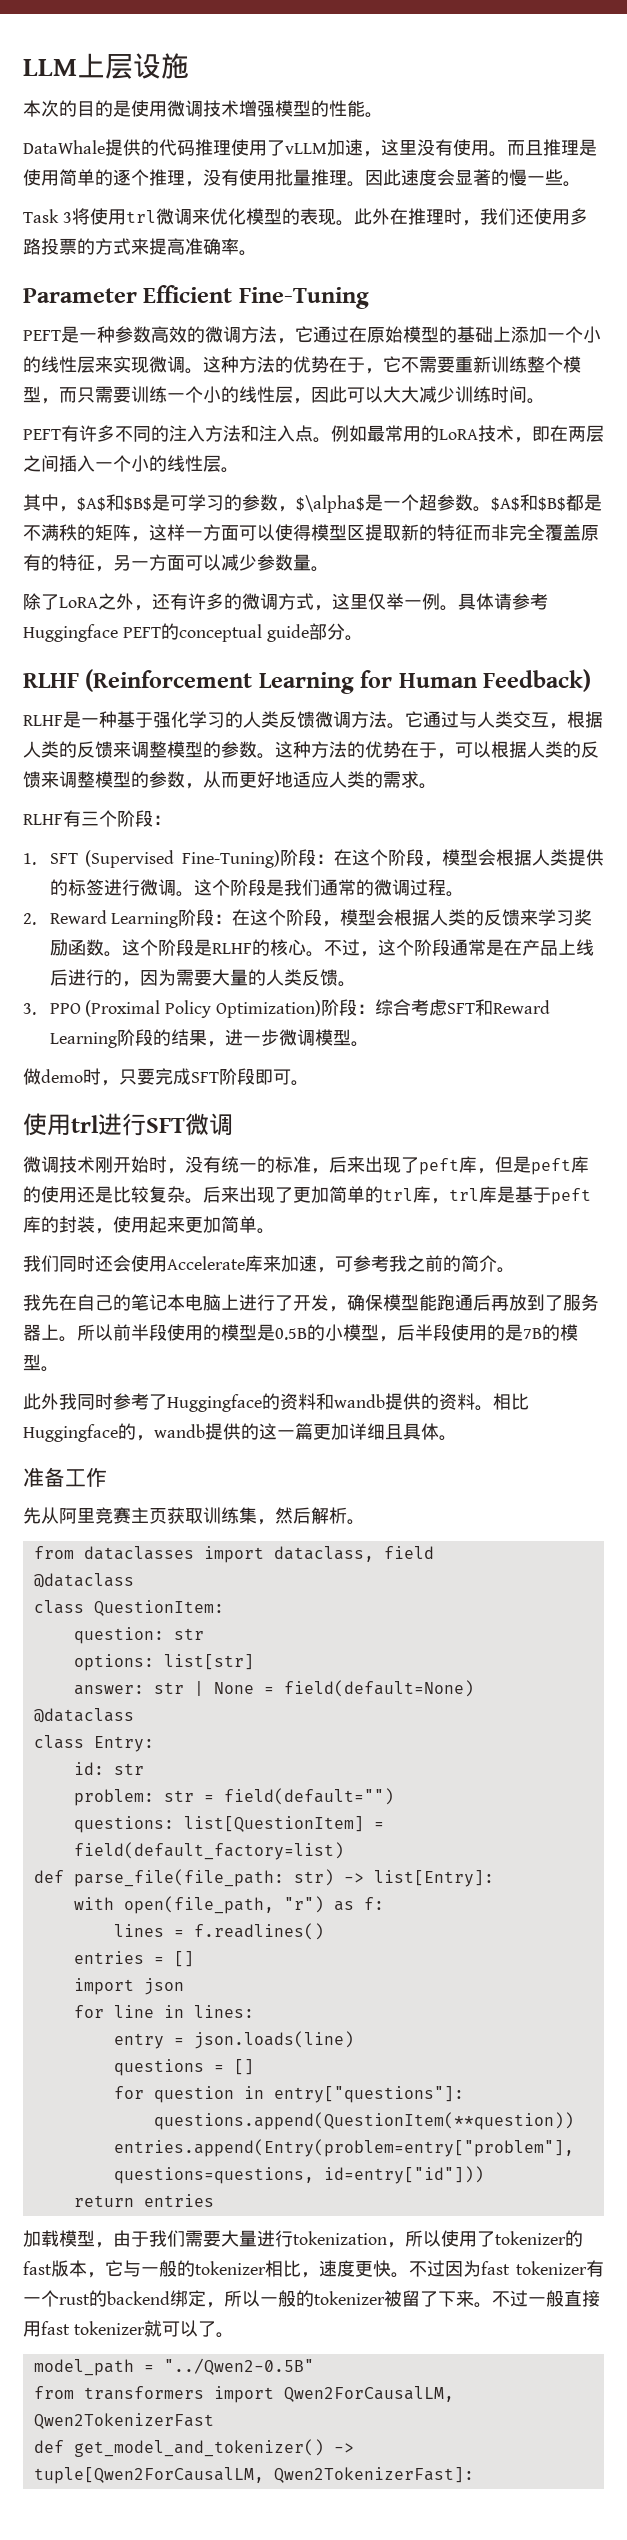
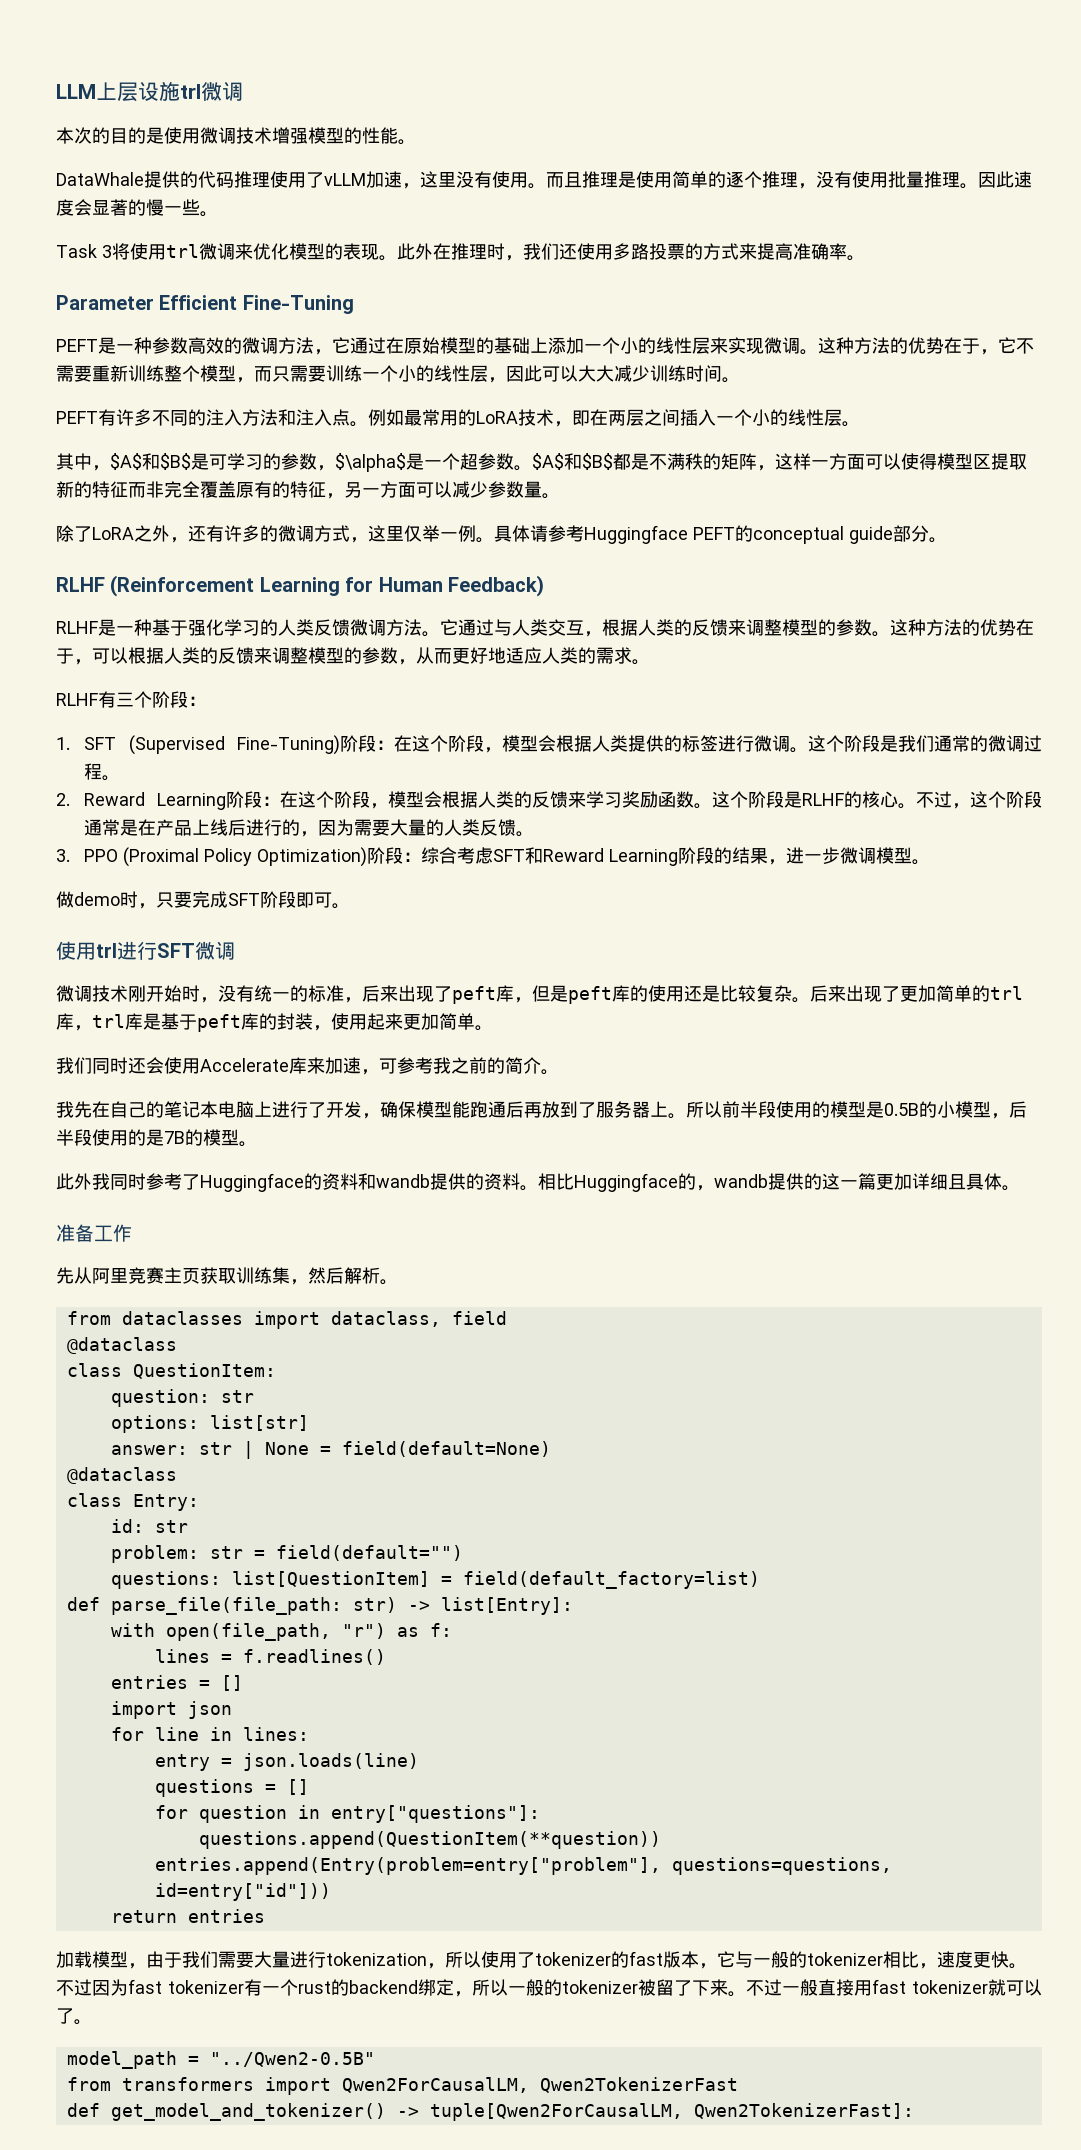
- LLM上层设施
+ LLM上层设施trl微调

